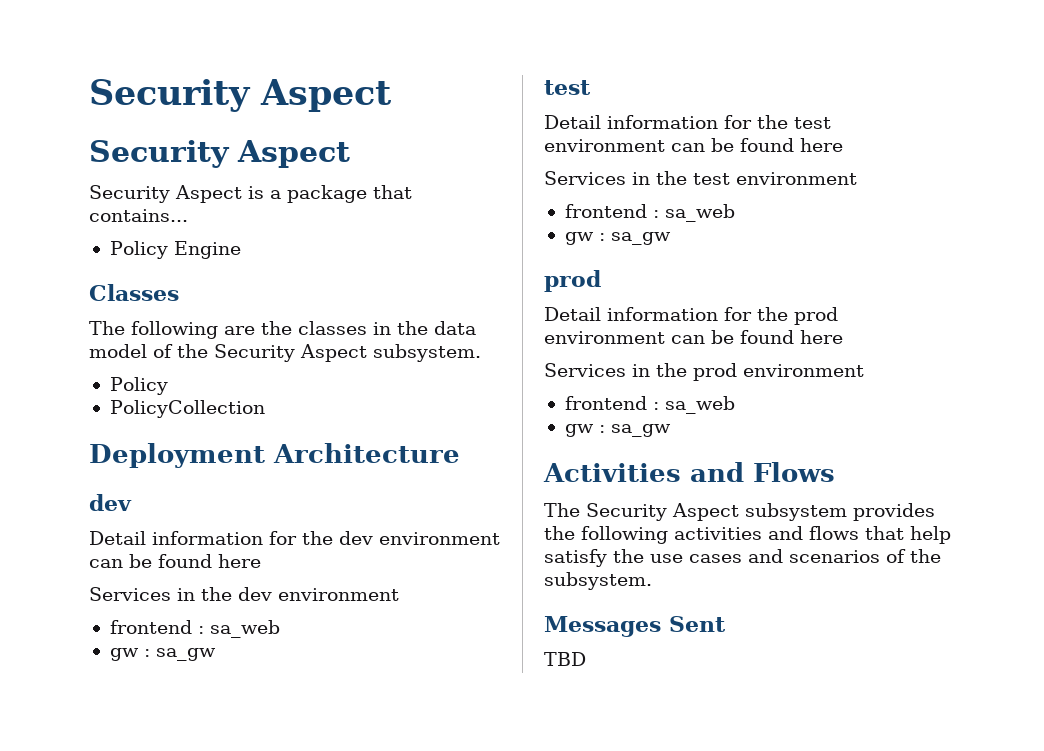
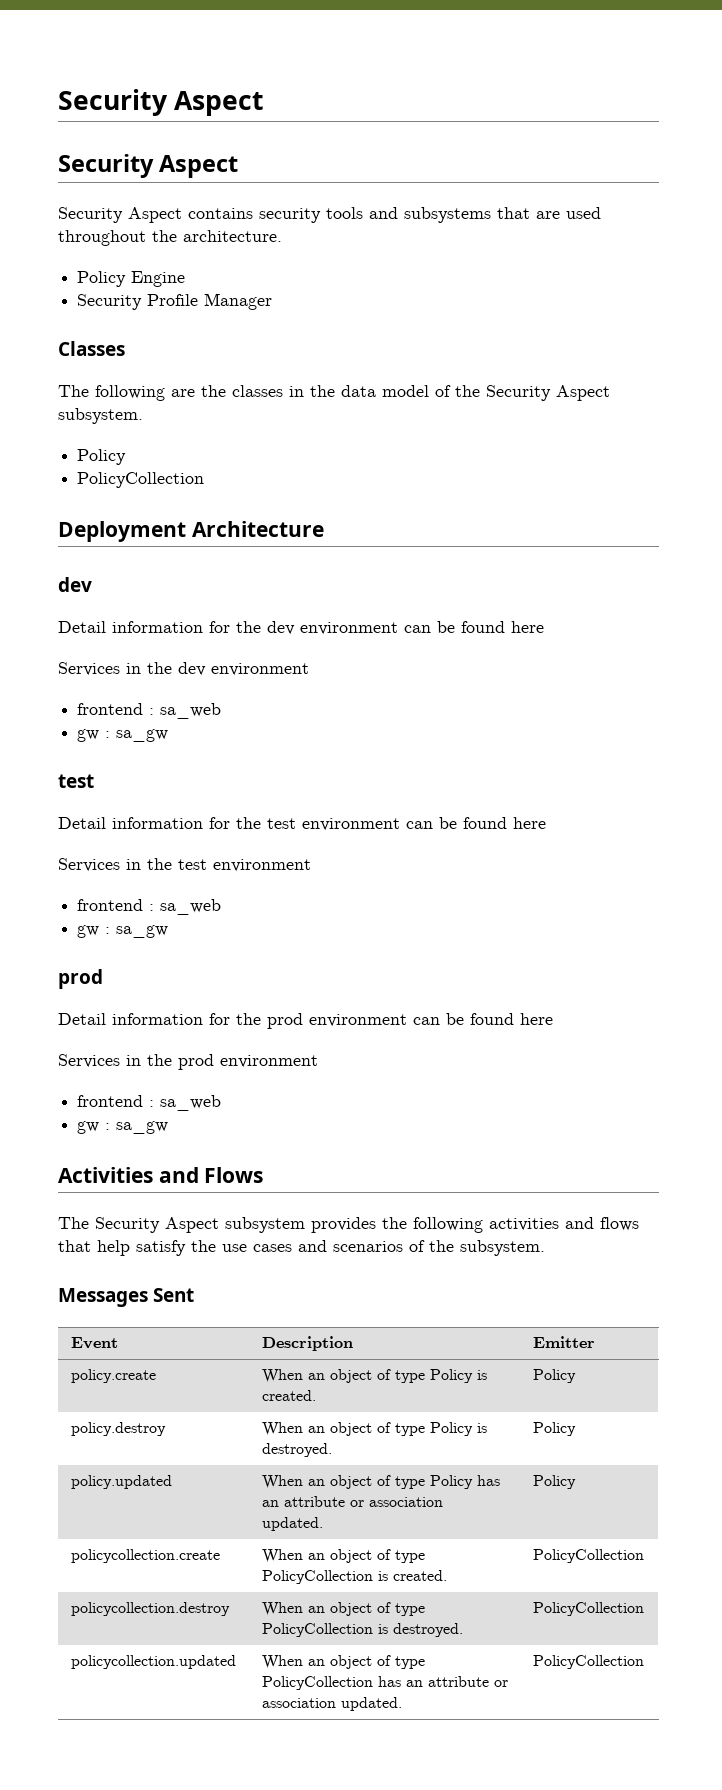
- Security Aspect is a package that contains...
+ Security Aspect contains security tools and subsystems that are used throughout the architecture.
+ Security Profile Manager
- TBD
+ Event | Description | Emitter
+ policy.create | When an object of type Policy is created. | Policy
+ policy.destroy | When an object of type Policy is destroyed. | Policy
+ policy.updated | When an object of type Policy has an attribute or association updated. | Policy
+ policycollection.create | When an object of type PolicyCollection is created. | PolicyCollection
+ policycollection.destroy | When an object of type PolicyCollection is destroyed. | PolicyCollection
+ policycollection.updated | When an object of type PolicyCollection has an attribute or association updated. | PolicyCollection

